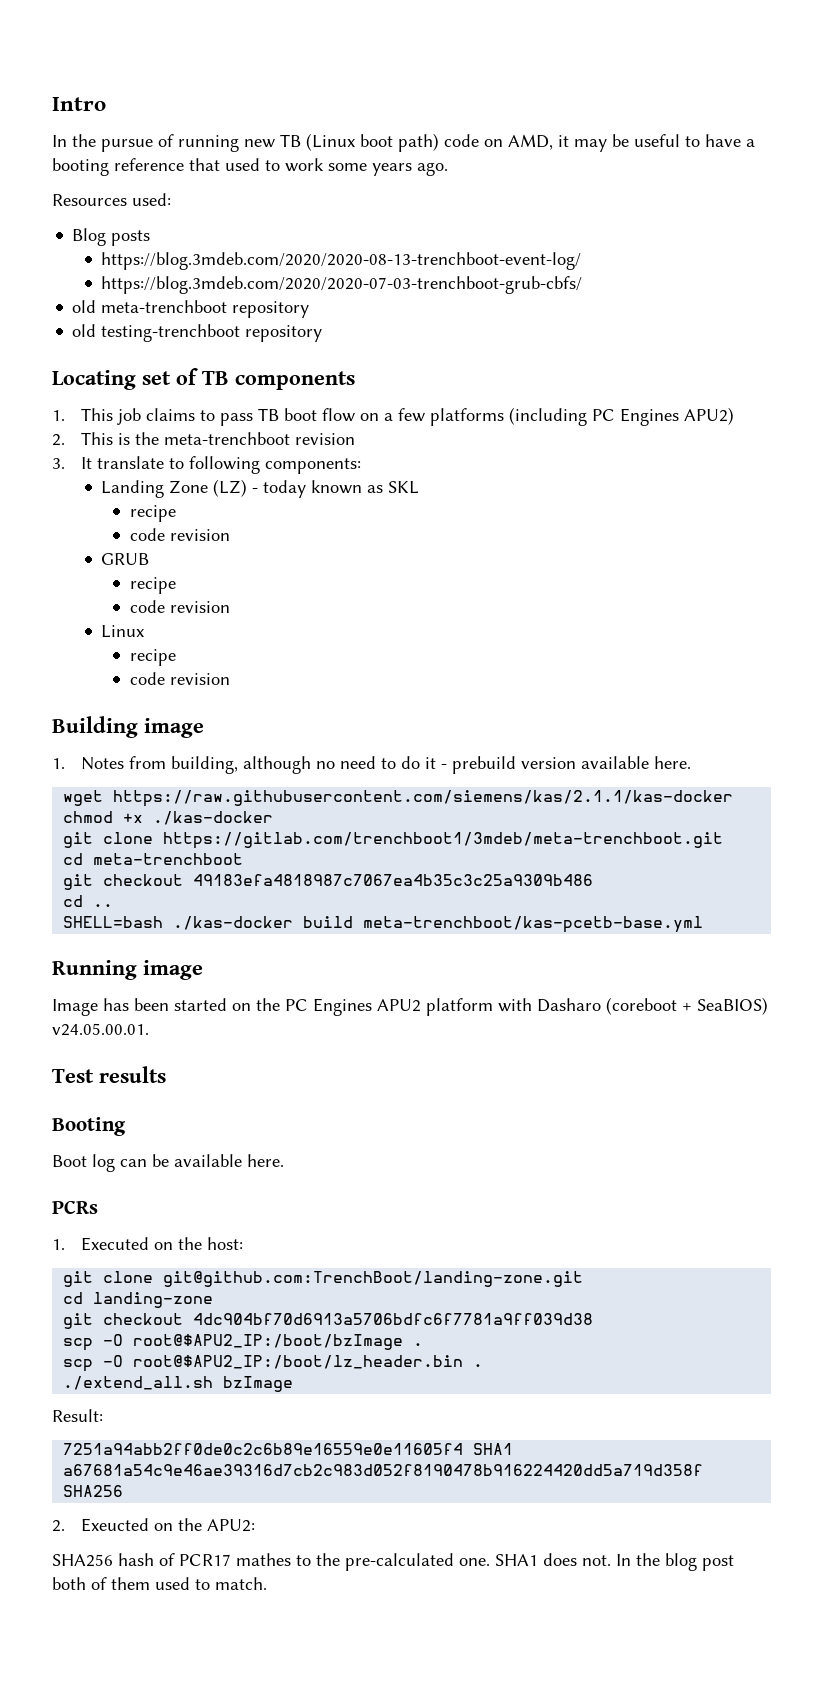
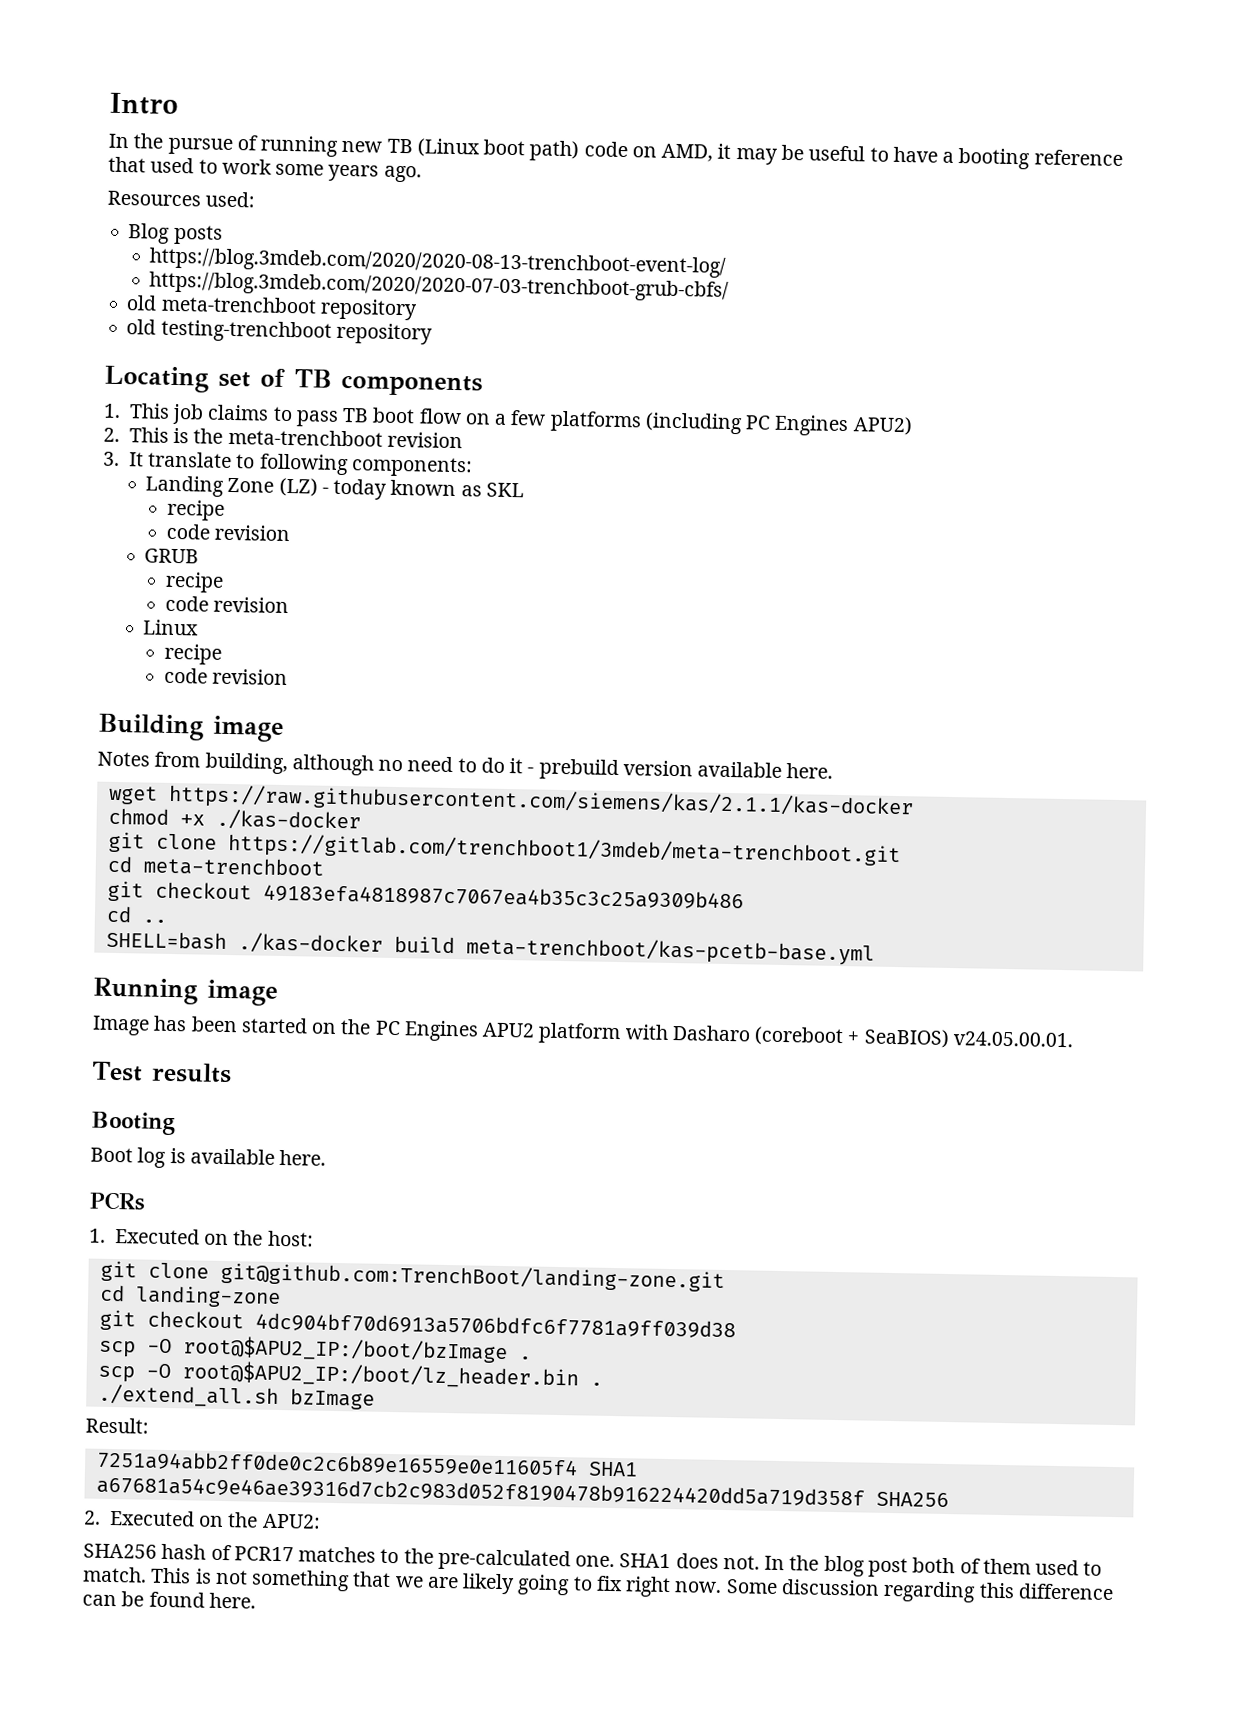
- 1. Notes from building, although no need to do it - prebuild version available here.
+ Notes from building, although no need to do it - prebuild version available here.
- Boot log can be available here.
+ Boot log is available here.
- 2. Exeucted on the APU2:
+ 2. Executed on the APU2:
- SHA256 hash of PCR17 mathes to the pre-calculated one.
+ SHA256 hash of PCR17 matches to the pre-calculated one.
+ This is not something that we are likely going to fix right now. Some discussion regarding this difference can be found here.

